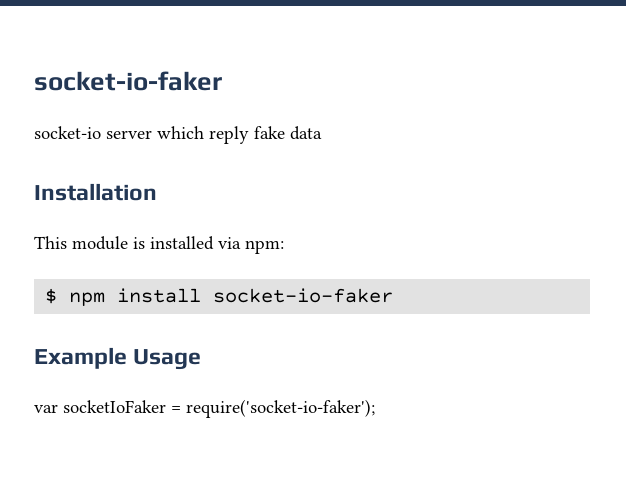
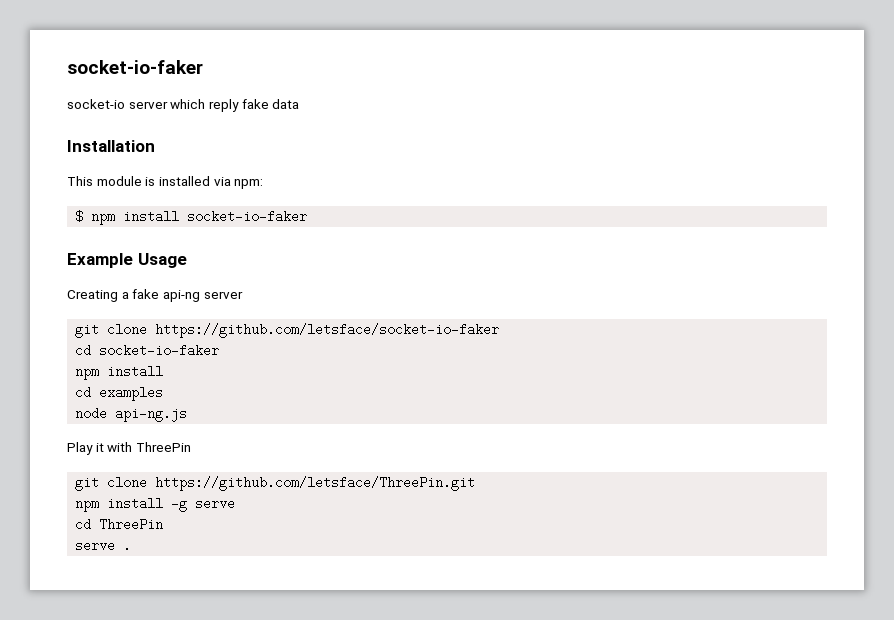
- var socketIoFaker = require('socket-io-faker');
+ Creating a fake api-ng server
+ git clone https://github.com/letsface/socket-io-faker
+ cd socket-io-faker
+ npm install
+ cd examples
+ node api-ng.js
+ Play it with ThreePin
+ git clone https://github.com/letsface/ThreePin.git
+ npm install -g serve
+ cd ThreePin
+ serve .

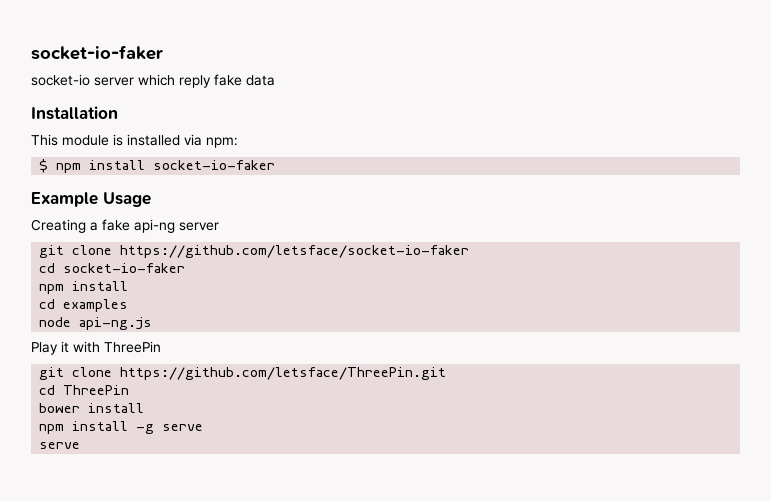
+ cd ThreePin
+ bower install
  npm install -g serve
- cd ThreePin
- serve .
+ serve

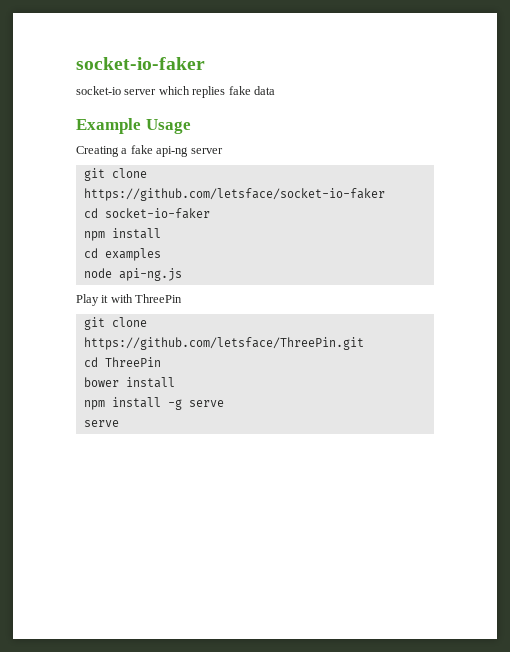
- socket-io server which reply fake data
+ socket-io server which replies fake data
- Installation
- This module is installed via npm:
- $ npm install socket-io-faker

